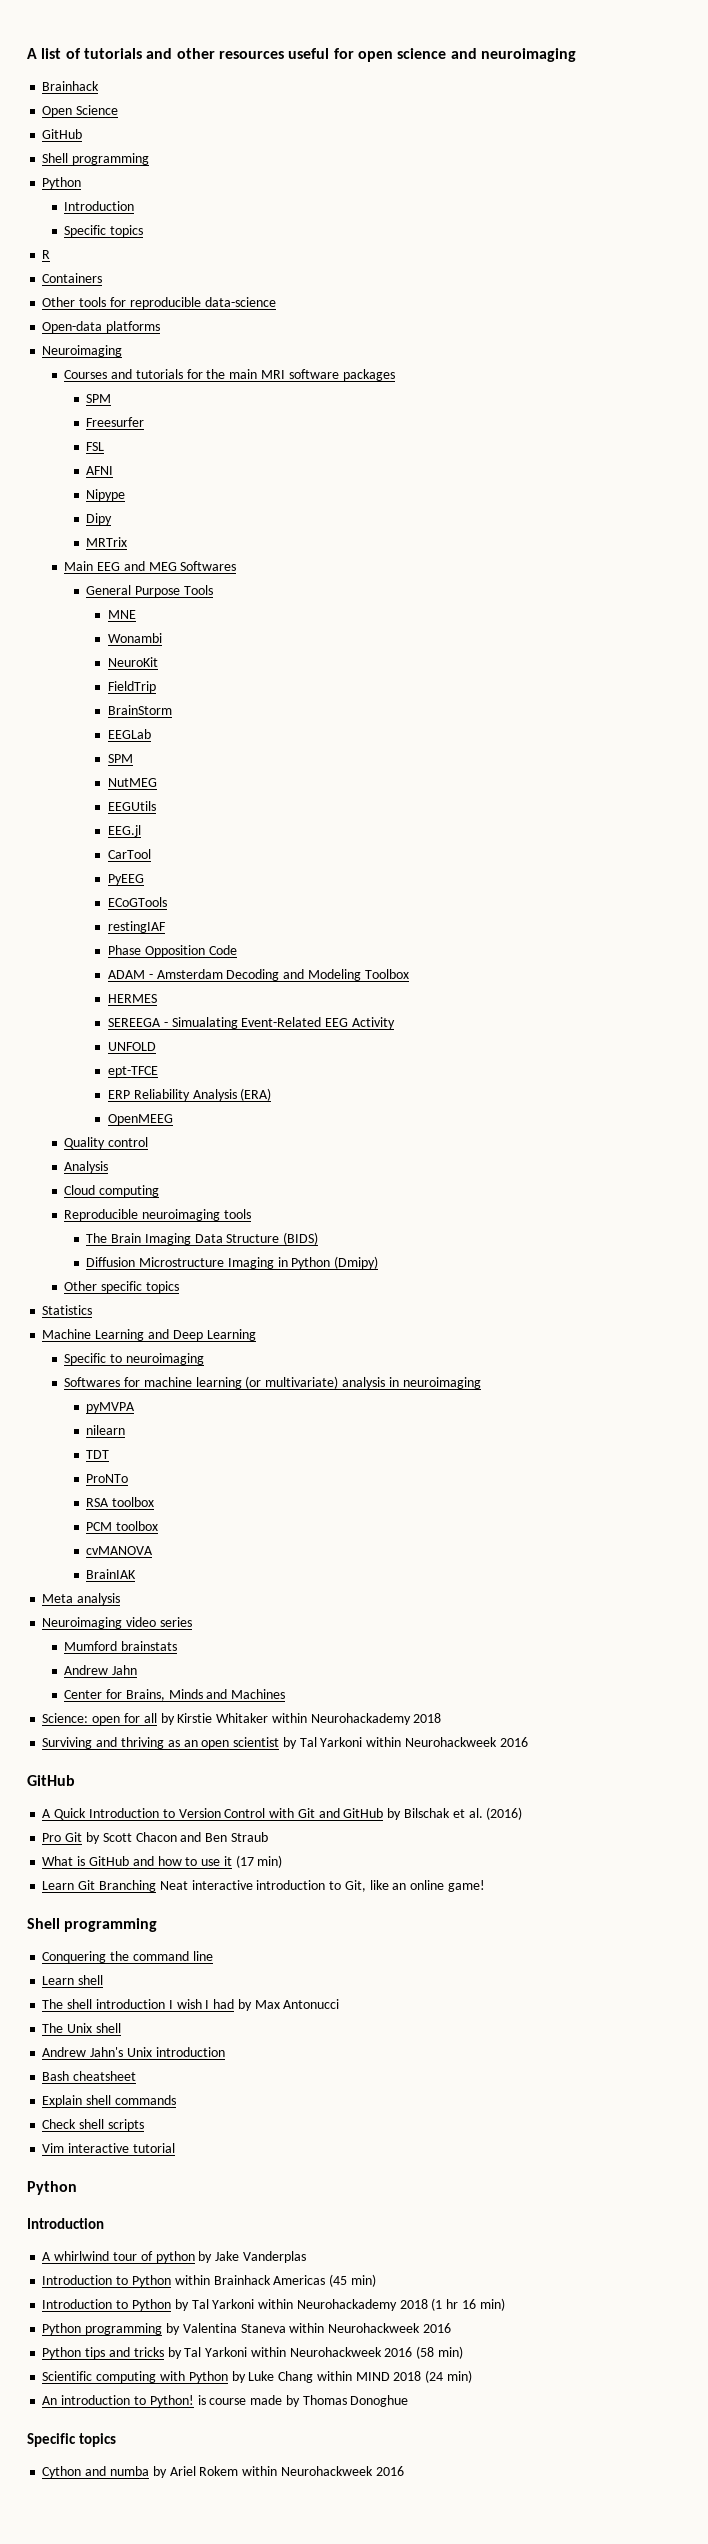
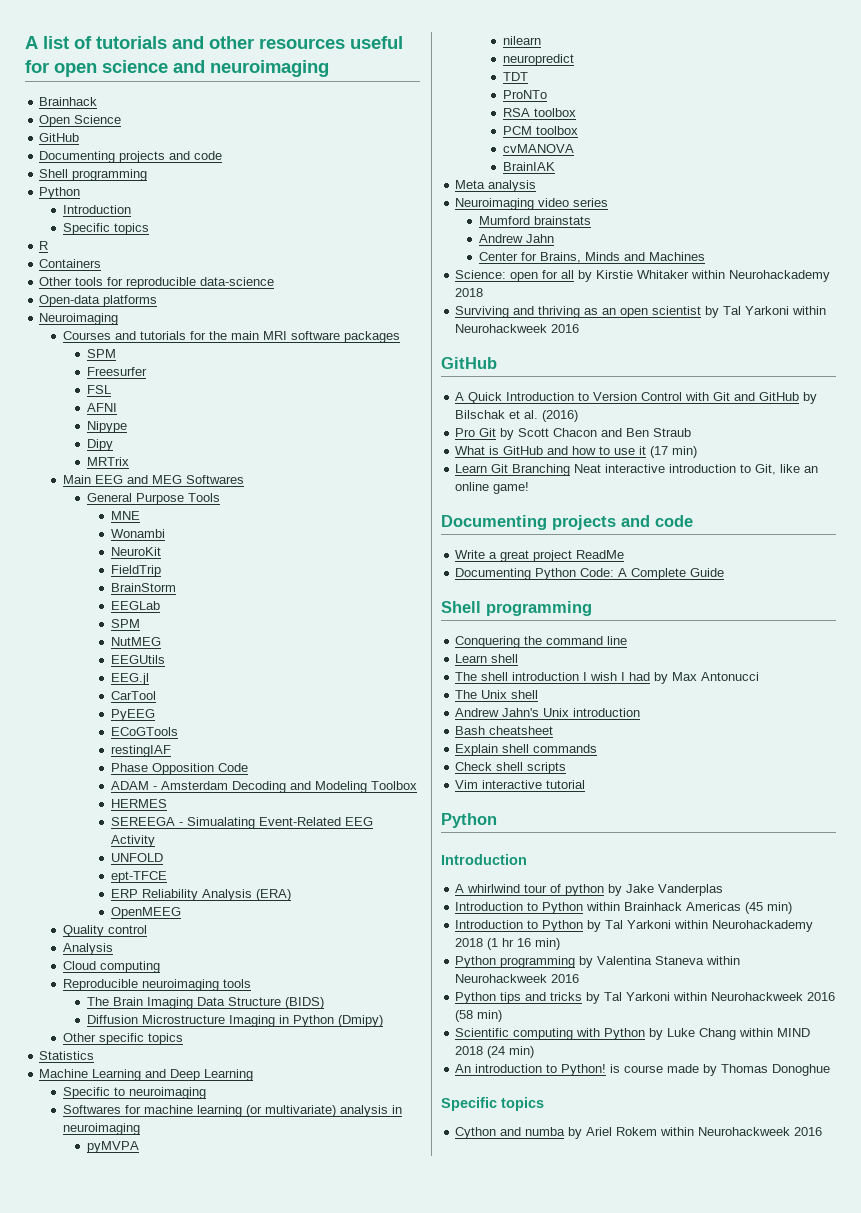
  Open Science
  GitHub
+ Documenting projects and code
+ neuropredict
  Learn Git Branching Neat interactive introduction to Git, like an online game!
+ Documenting projects and code
+ Write a great project ReadMe
+ Documenting Python Code: A Complete Guide

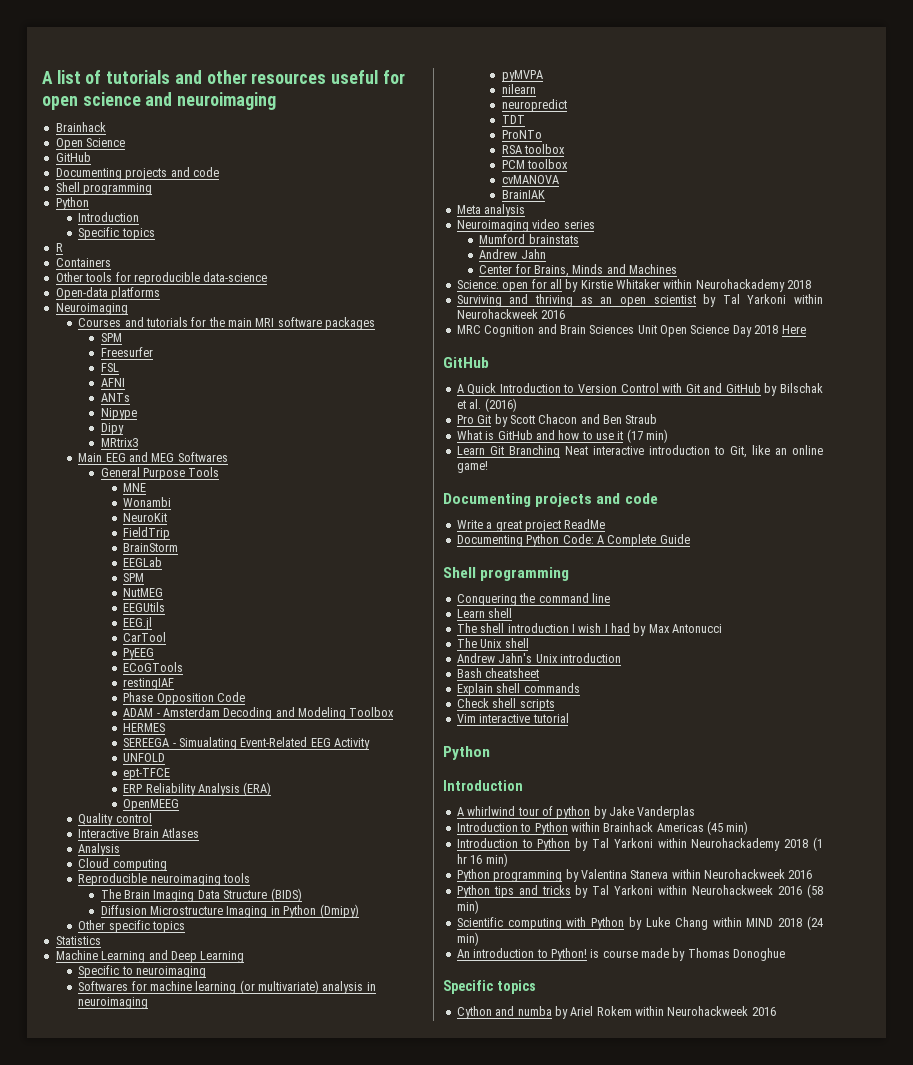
+ ANTs
- MRTrix
+ MRtrix3
+ Interactive Brain Atlases
+ MRC Cognition and Brain Sciences Unit Open Science Day 2018 Here

